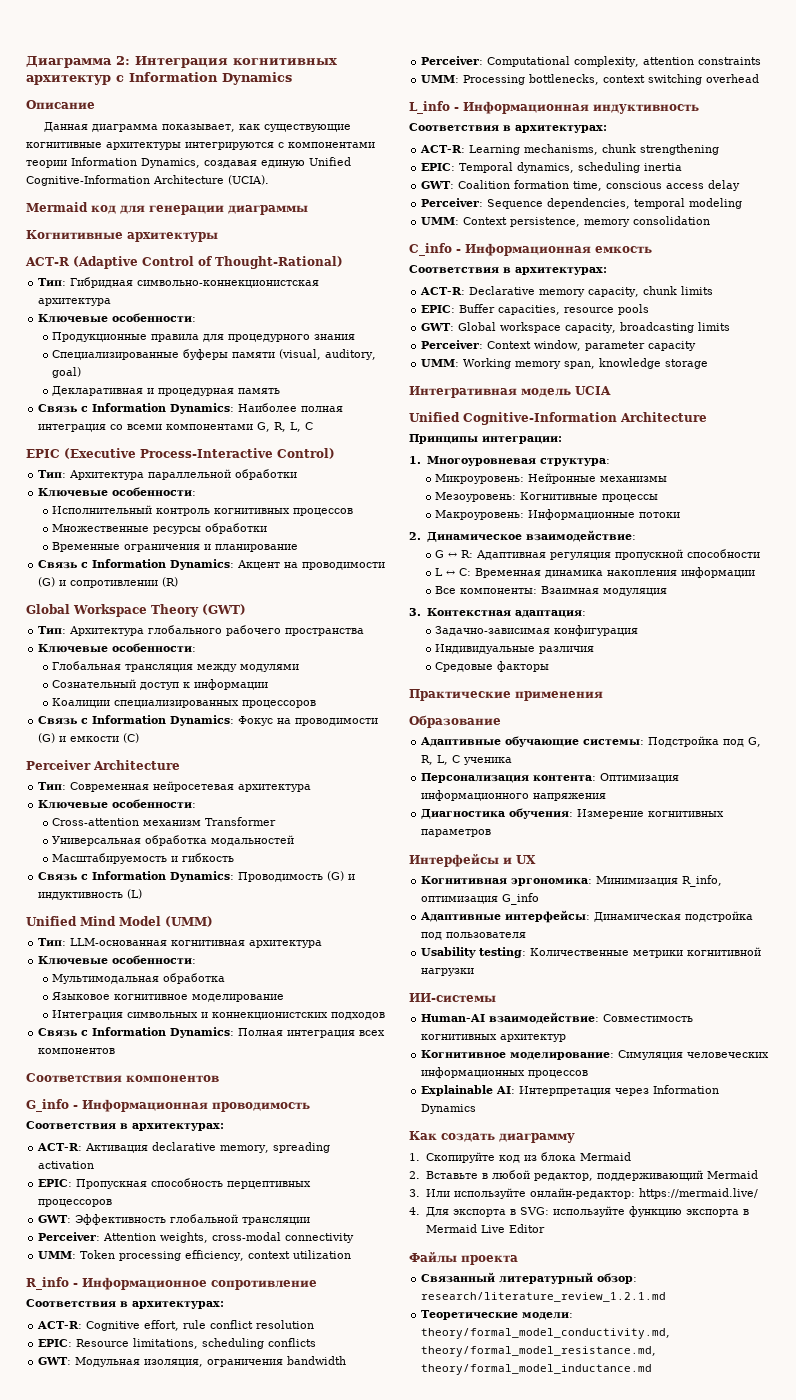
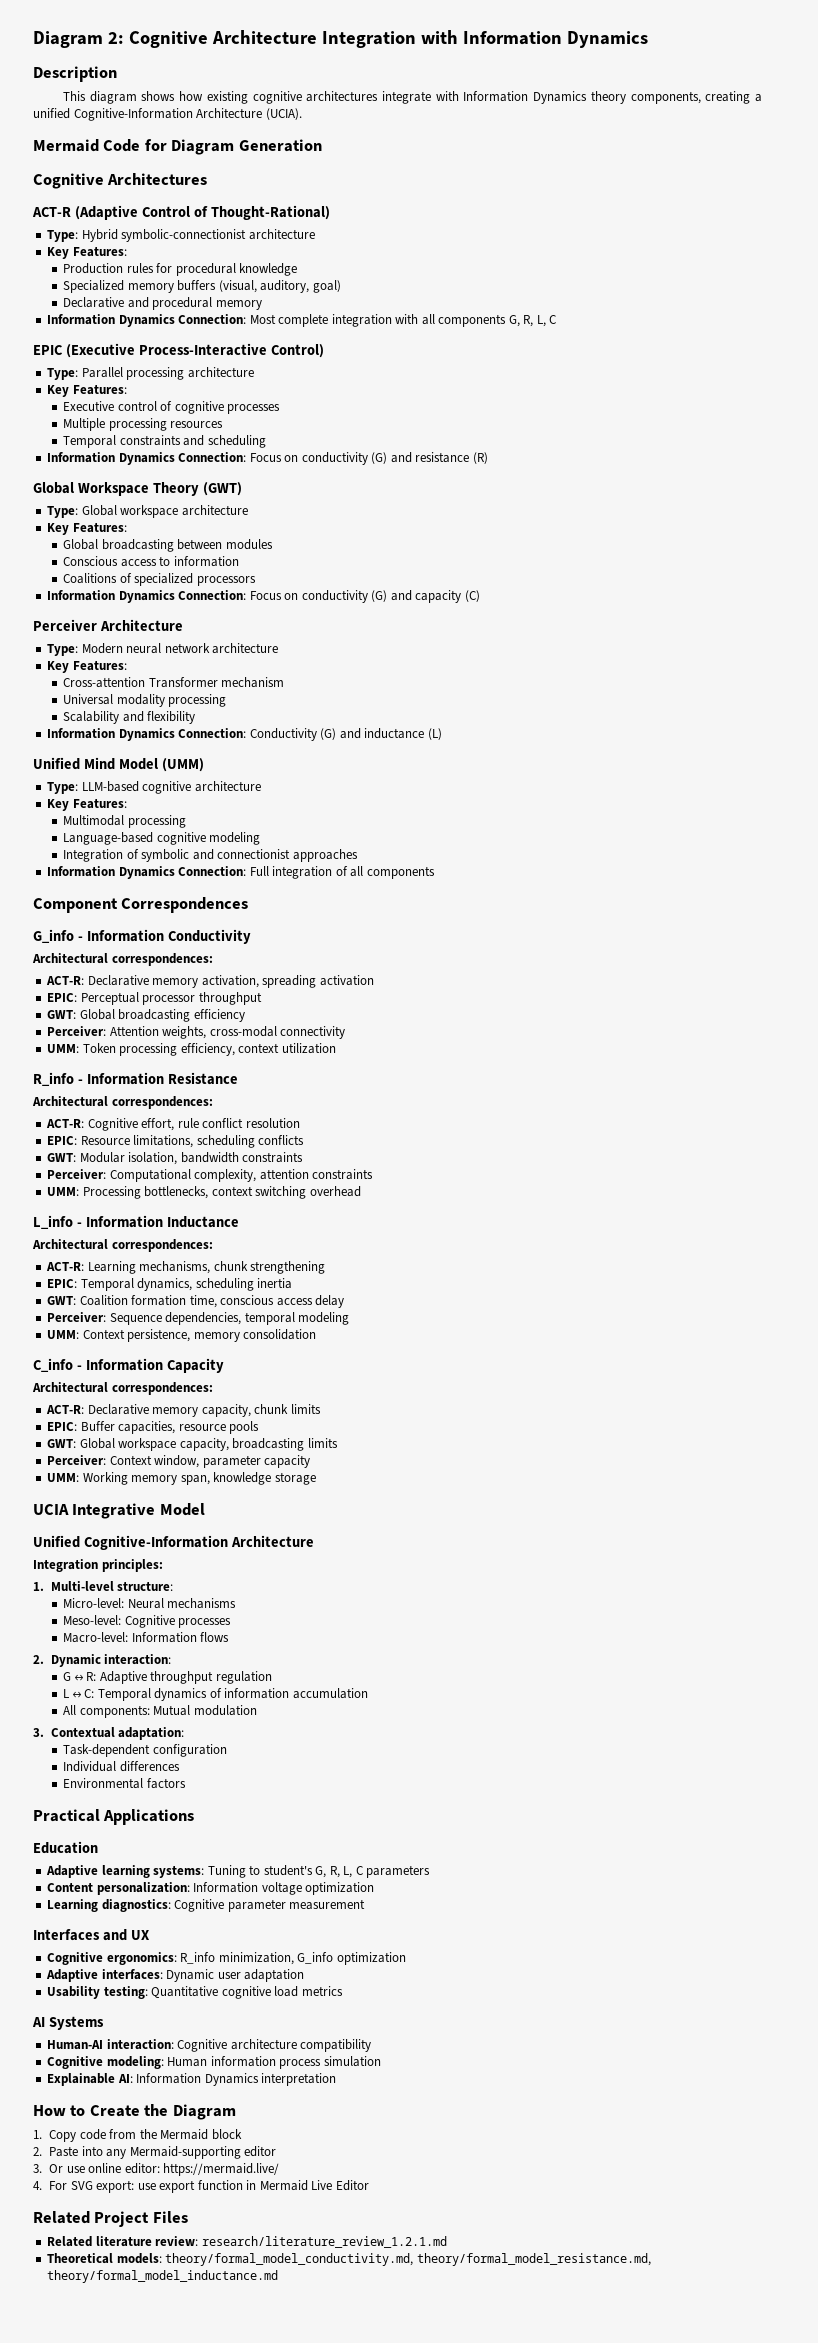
- Диаграмма 2: Интеграция когнитивных архитектур с Information Dynamics
- Описание
- Данная диаграмма показывает, как существующие когнитивные архитектуры интегрируются с компонентами теории Information Dynamics, создавая единую Unified Cognitive-Information Architecture (UCIA).
- Mermaid код для генерации диаграммы
- Когнитивные архитектуры
+ Diagram 2: Cognitive Architecture Integration with Information Dynamics
+ Description
+ This diagram shows how existing cognitive architectures integrate with Information Dynamics theory components, creating a unified Cognitive-Information Architecture (UCIA).
+ Mermaid Code for Diagram Generation
+ Cognitive Architectures
- Тип: Гибридная символьно-коннекционистская архитектура
- Ключевые особенности:
- Продукционные правила для процедурного знания
- Специализированные буферы памяти (visual, auditory, goal)
- Декларативная и процедурная память
- Связь с Information Dynamics: Наиболее полная интеграция со всеми компонентами G, R, L, C
+ Type: Hybrid symbolic-connectionist architecture
+ Key Features:
+ Production rules for procedural knowledge
+ Specialized memory buffers (visual, auditory, goal)
+ Declarative and procedural memory
+ Information Dynamics Connection: Most complete integration with all components G, R, L, C
- Тип: Архитектура параллельной обработки
- Ключевые особенности:
- Исполнительный контроль когнитивных процессов
- Множественные ресурсы обработки
- Временные ограничения и планирование
- Связь с Information Dynamics: Акцент на проводимости (G) и сопротивлении (R)
+ Type: Parallel processing architecture
+ Key Features:
+ Executive control of cognitive processes
+ Multiple processing resources
+ Temporal constraints and scheduling
+ Information Dynamics Connection: Focus on conductivity (G) and resistance (R)
- Тип: Архитектура глобального рабочего пространства
- Ключевые особенности:
- Глобальная трансляция между модулями
- Сознательный доступ к информации
- Коалиции специализированных процессоров
- Связь с Information Dynamics: Фокус на проводимости (G) и емкости (C)
+ Type: Global workspace architecture
+ Key Features:
+ Global broadcasting between modules
+ Conscious access to information
+ Coalitions of specialized processors
+ Information Dynamics Connection: Focus on conductivity (G) and capacity (C)
  Perceiver Architecture
- Тип: Современная нейросетевая архитектура
- Ключевые особенности:
+ Type: Modern neural network architecture
+ Key Features:
- Cross-attention механизм Transformer
- Универсальная обработка модальностей
- Масштабируемость и гибкость
- Связь с Information Dynamics: Проводимость (G) и индуктивность (L)
+ Cross-attention Transformer mechanism
+ Universal modality processing
+ Scalability and flexibility
+ Information Dynamics Connection: Conductivity (G) and inductance (L)
- Тип: LLM-основанная когнитивная архитектура
- Ключевые особенности:
- Мультимодальная обработка
- Языковое когнитивное моделирование
- Интеграция символьных и коннекционистских подходов
- Связь с Information Dynamics: Полная интеграция всех компонентов
- Соответствия компонентов
- G_info - Информационная проводимость
- Соответствия в архитектурах:
- ACT-R: Активация declarative memory, spreading activation
- EPIC: Пропускная способность перцептивных процессоров
- GWT: Эффективность глобальной трансляции
+ Type: LLM-based cognitive architecture
+ Key Features:
+ Multimodal processing
+ Language-based cognitive modeling
+ Integration of symbolic and connectionist approaches
+ Information Dynamics Connection: Full integration of all components
+ Component Correspondences
+ G_info - Information Conductivity
+ Architectural correspondences:
+ ACT-R: Declarative memory activation, spreading activation
+ EPIC: Perceptual processor throughput
+ GWT: Global broadcasting efficiency
- R_info - Информационное сопротивление
- Соответствия в архитектурах:
+ R_info - Information Resistance
+ Architectural correspondences:
- GWT: Модульная изоляция, ограничения bandwidth
+ GWT: Modular isolation, bandwidth constraints
- L_info - Информационная индуктивность
- Соответствия в архитектурах:
+ L_info - Information Inductance
+ Architectural correspondences:
- C_info - Информационная емкость
- Соответствия в архитектурах:
+ C_info - Information Capacity
+ Architectural correspondences:
- Интегративная модель UCIA
+ UCIA Integrative Model
- Принципы интеграции:
- 1. Многоуровневая структура:
- Микроуровень: Нейронные механизмы
- Мезоуровень: Когнитивные процессы
- Макроуровень: Информационные потоки
- 2. Динамическое взаимодействие:
+ Integration principles:
+ 1. Multi-level structure:
+ Micro-level: Neural mechanisms
+ Meso-level: Cognitive processes
+ Macro-level: Information flows
+ 2. Dynamic interaction:
- G ↔ R: Адаптивная регуляция пропускной способности
+ G ↔ R: Adaptive throughput regulation
- L ↔ C: Временная динамика накопления информации
- Все компоненты: Взаимная модуляция
- 3. Контекстная адаптация:
- Задачно-зависимая конфигурация
- Индивидуальные различия
- Средовые факторы
- Практические применения
- Образование
- Адаптивные обучающие системы: Подстройка под G, R, L, C ученика
- Персонализация контента: Оптимизация информационного напряжения
- Диагностика обучения: Измерение когнитивных параметров
- Интерфейсы и UX
- Когнитивная эргономика: Минимизация R_info, оптимизация G_info
- Адаптивные интерфейсы: Динамическая подстройка под пользователя
- Usability testing: Количественные метрики когнитивной нагрузки
- ИИ-системы
- Human-AI взаимодействие: Совместимость когнитивных архитектур
- Когнитивное моделирование: Симуляция человеческих информационных процессов
+ L ↔ C: Temporal dynamics of information accumulation
+ All components: Mutual modulation
+ 3. Contextual adaptation:
+ Task-dependent configuration
+ Individual differences
+ Environmental factors
+ Practical Applications
+ Education
+ Adaptive learning systems: Tuning to student's G, R, L, C parameters
+ Content personalization: Information voltage optimization
+ Learning diagnostics: Cognitive parameter measurement
+ Interfaces and UX
+ Cognitive ergonomics: R_info minimization, G_info optimization
+ Adaptive interfaces: Dynamic user adaptation
+ Usability testing: Quantitative cognitive load metrics
+ AI Systems
+ Human-AI interaction: Cognitive architecture compatibility
+ Cognitive modeling: Human information process simulation
- Explainable AI: Интерпретация через Information Dynamics
- Как создать диаграмму
- 1. Скопируйте код из блока Mermaid
- 2. Вставьте в любой редактор, поддерживающий Mermaid
- 3. Или используйте онлайн-редактор: https://mermaid.live/
- 4. Для экспорта в SVG: используйте функцию экспорта в Mermaid Live Editor
- Файлы проекта
- Связанный литературный обзор: research/literature_review_1.2.1.md
+ Explainable AI: Information Dynamics interpretation
+ How to Create the Diagram
+ 1. Copy code from the Mermaid block
+ 2. Paste into any Mermaid-supporting editor
+ 3. Or use online editor: https://mermaid.live/
+ 4. For SVG export: use export function in Mermaid Live Editor
+ Related Project Files
+ Related literature review: research/literature_review_1.2.1.md
- Теоретические модели: theory/formal_model_conductivity.md, theory/formal_model_resistance.md, theory/formal_model_inductance.md
+ Theoretical models: theory/formal_model_conductivity.md, theory/formal_model_resistance.md, theory/formal_model_inductance.md

